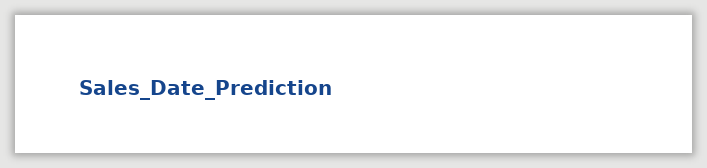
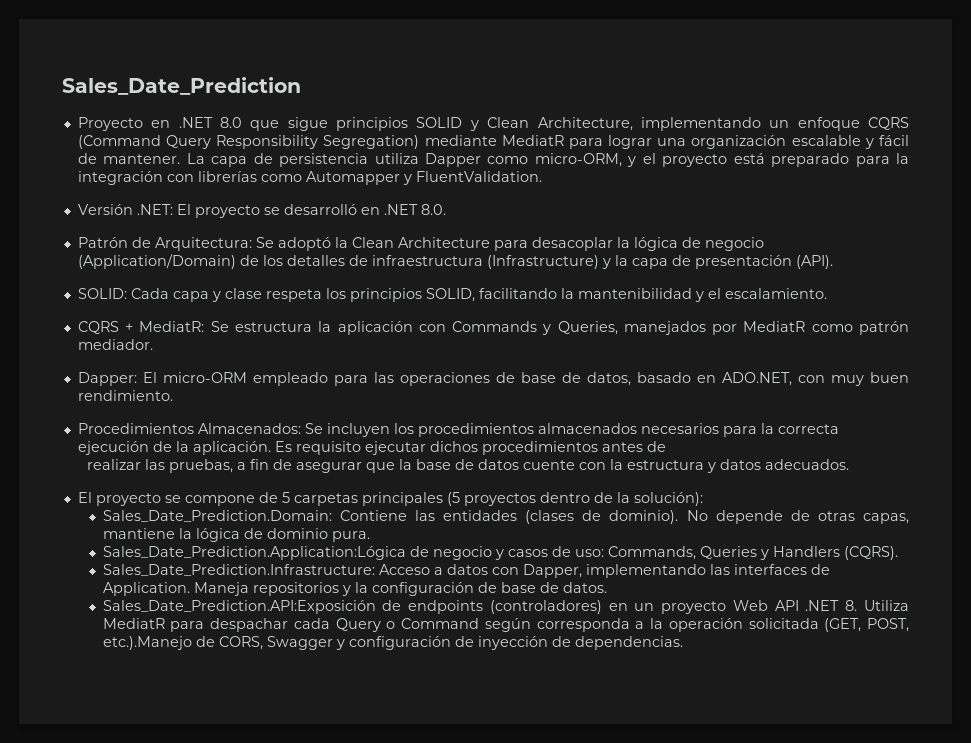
+ Proyecto en .NET 8.0 que sigue principios SOLID y Clean Architecture, implementando un enfoque CQRS (Command Query Responsibility Segregation) mediante MediatR para lograr una organización escalable y fácil de mantener. La capa de persistencia utiliza Dapper como micro-ORM, y el proyecto está preparado para la integración con librerías como Automapper y FluentValidation.
+ Versión .NET: El proyecto se desarrolló en .NET 8.0.
+ Patrón de Arquitectura: Se adoptó la Clean Architecture para desacoplar la lógica de negocio (Application/Domain) de los detalles de infraestructura (Infrastructure) y la capa de presentación (API).
+ SOLID: Cada capa y clase respeta los principios SOLID, facilitando la mantenibilidad y el escalamiento.
+ CQRS + MediatR: Se estructura la aplicación con Commands y Queries, manejados por MediatR como patrón mediador.
+ Dapper: El micro-ORM empleado para las operaciones de base de datos, basado en ADO.NET, con muy buen rendimiento.
+ Procedimientos Almacenados: Se incluyen los procedimientos almacenados necesarios para la correcta ejecución de la aplicación. Es requisito ejecutar dichos procedimientos antes de
+ realizar las pruebas, a fin de asegurar que la base de datos cuente con la estructura y datos adecuados.
+ El proyecto se compone de 5 carpetas principales (5 proyectos dentro de la solución):
+ Sales_Date_Prediction.Domain: Contiene las entidades (clases de dominio). No depende de otras capas, mantiene la lógica de dominio pura.
+ Sales_Date_Prediction.Application:Lógica de negocio y casos de uso: Commands, Queries y Handlers (CQRS).
+ Sales_Date_Prediction.Infrastructure: Acceso a datos con Dapper, implementando las interfaces de Application. Maneja repositorios y la configuración de base de datos.
+ Sales_Date_Prediction.API:Exposición de endpoints (controladores) en un proyecto Web API .NET 8. Utiliza MediatR para despachar cada Query o Command según corresponda a la operación solicitada (GET, POST, etc.).Manejo de CORS, Swagger y configuración de inyección de dependencias.

